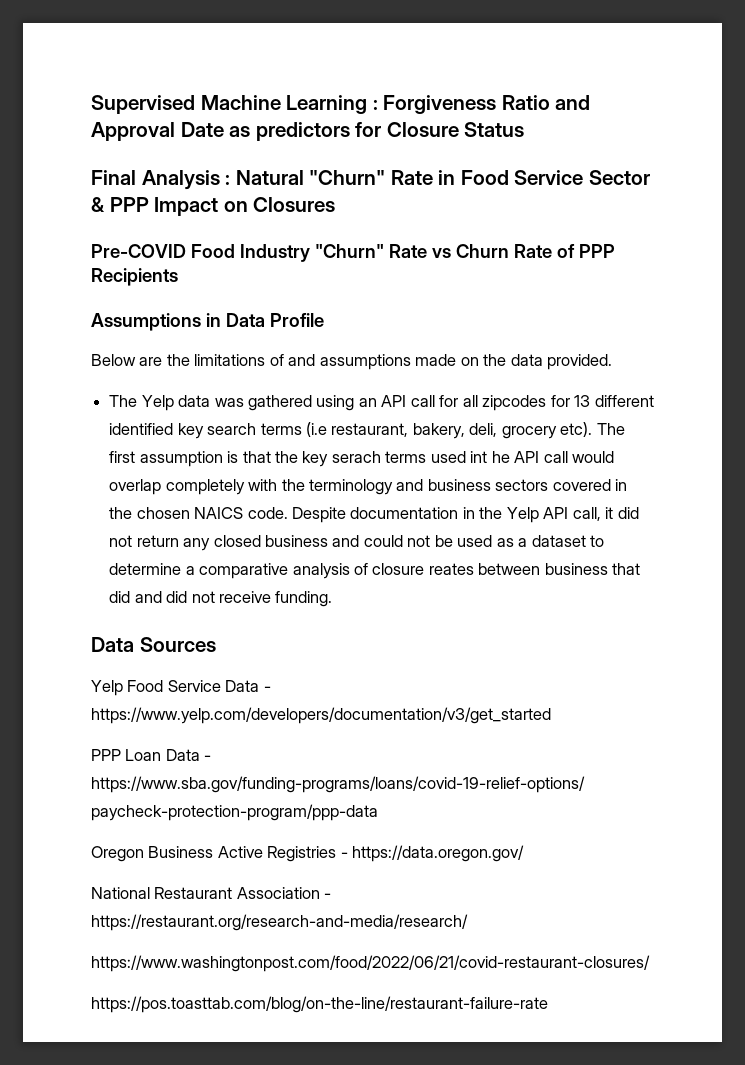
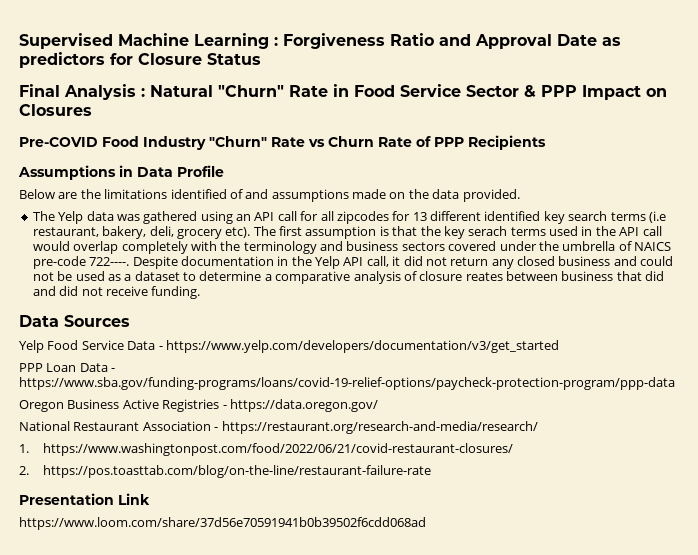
- Below are the limitations of and assumptions made on the data provided.
+ Below are the limitations identified of and assumptions made on the data provided.
- The first assumption is that the key serach terms used int he API call would overlap completely with the terminology and business sectors covered in the chosen NAICS code.
+ The first assumption is that the key serach terms used in the API call would overlap completely with the terminology and business sectors covered under the umbrella of NAICS pre-code 722----.
- https://www.washingtonpost.com/food/2022/06/21/covid-restaurant-closures/
+ 1. https://www.washingtonpost.com/food/2022/06/21/covid-restaurant-closures/
- https://pos.toasttab.com/blog/on-the-line/restaurant-failure-rate
+ 2. https://pos.toasttab.com/blog/on-the-line/restaurant-failure-rate
+ Presentation Link
+ https://www.loom.com/share/37d56e70591941b0b39502f6cdd068ad

